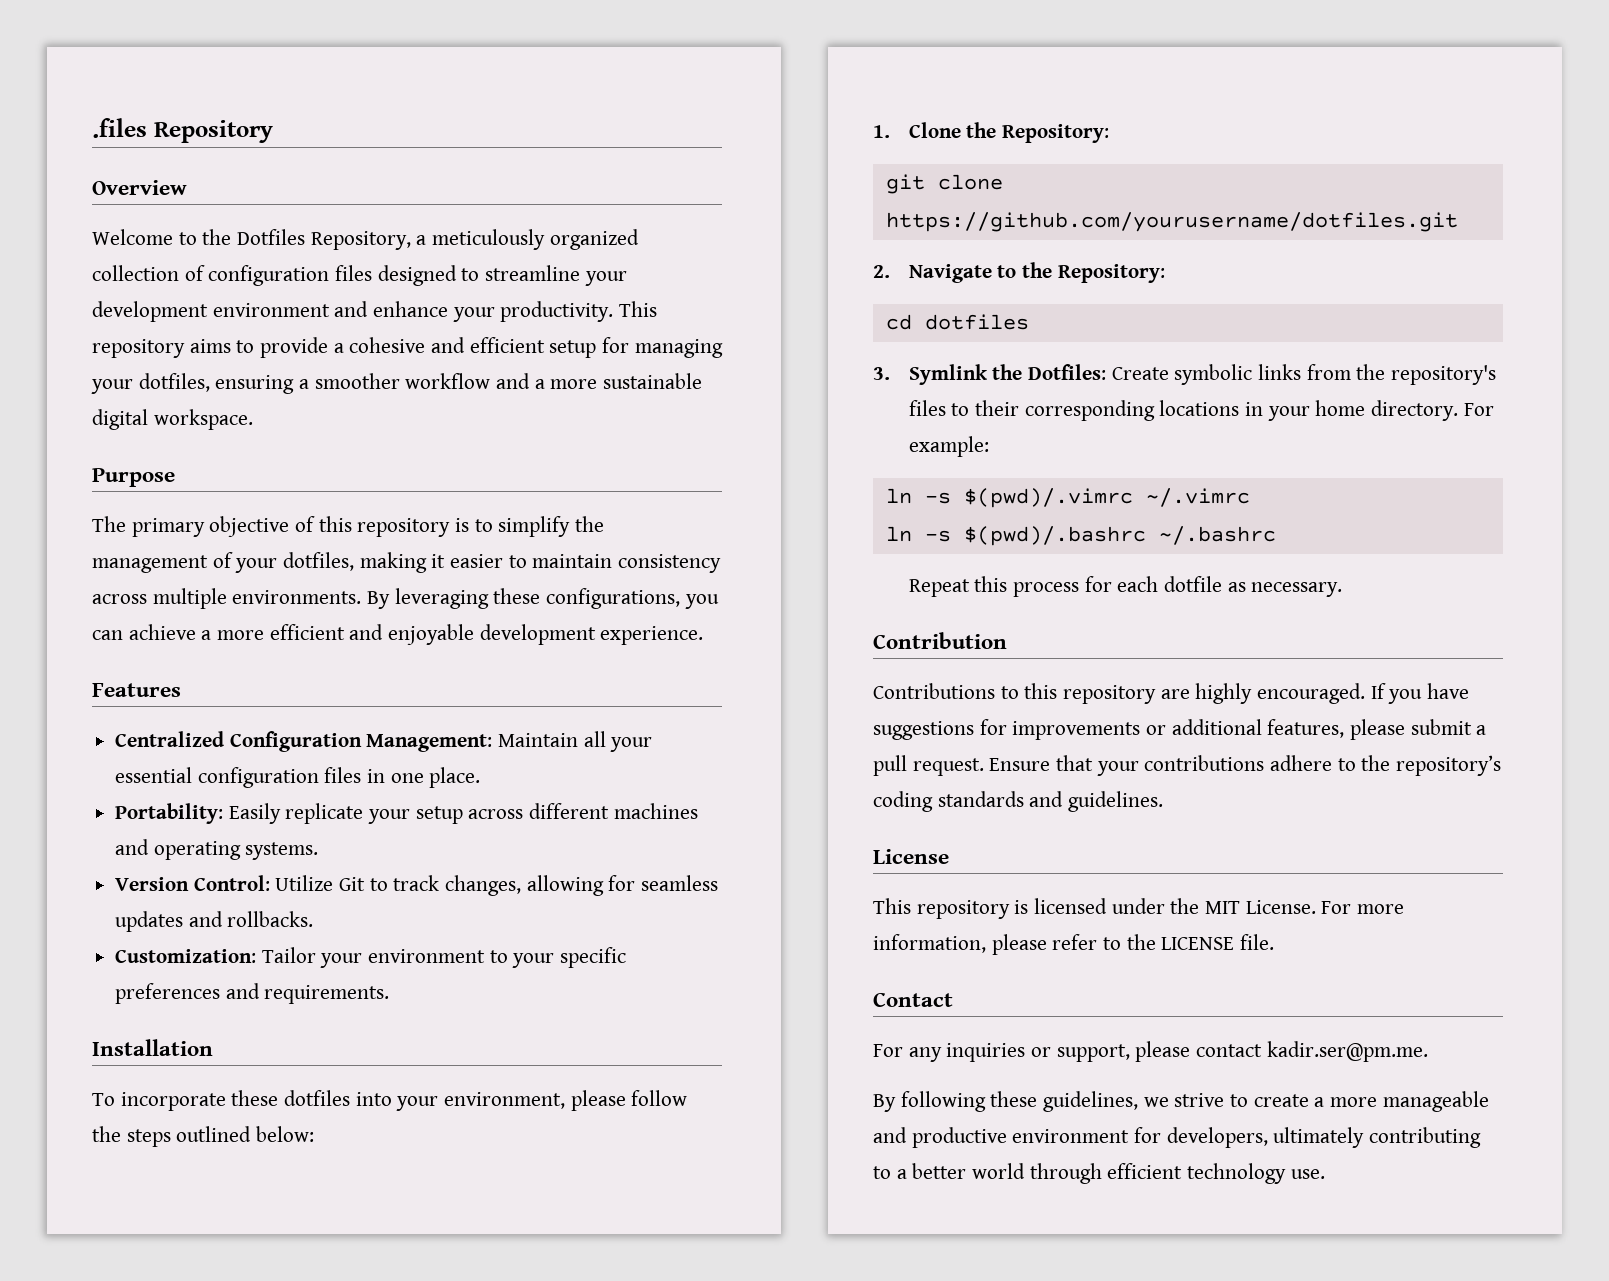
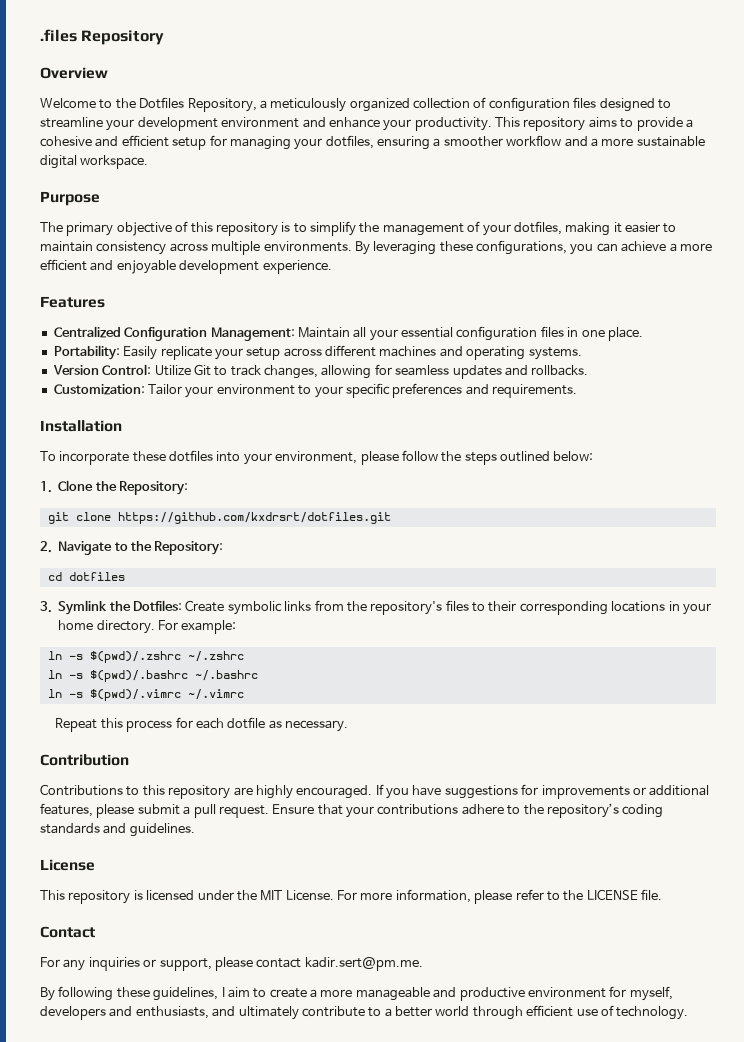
- git clone https://github.com/yourusername/dotfiles.git
+ git clone https://github.com/kxdrsrt/dotfiles.git
- ln -s $(pwd)/.vimrc ~/.vimrc
+ ln -s $(pwd)/.zshrc ~/.zshrc
+ ln -s $(pwd)/.vimrc ~/.vimrc
- For any inquiries or support, please contact kadir.ser@pm.me.
+ For any inquiries or support, please contact kadir.sert@pm.me.
- By following these guidelines, we strive to create a more manageable and productive environment for developers, ultimately contributing to a better world through efficient technology use.
+ By following these guidelines, I aim to create a more manageable and productive environment for myself, developers and enthusiasts, and ultimately contribute to a better world through efficient use of technology.

